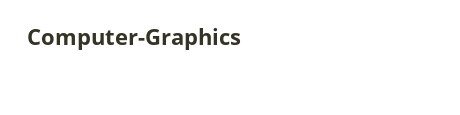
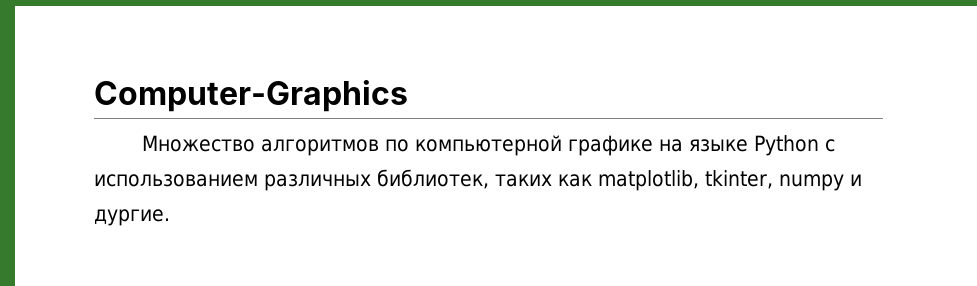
+ Множество алгоритмов по компьютерной графике на языке Python с использованием различных библиотек, таких как matplotlib, tkinter, numpy и дургие.

